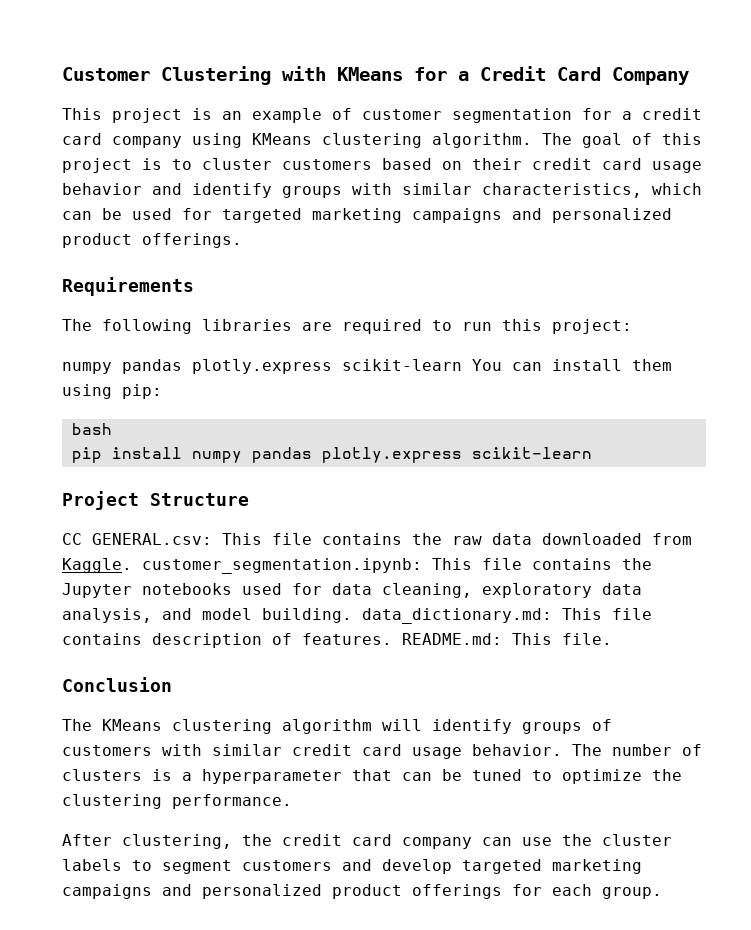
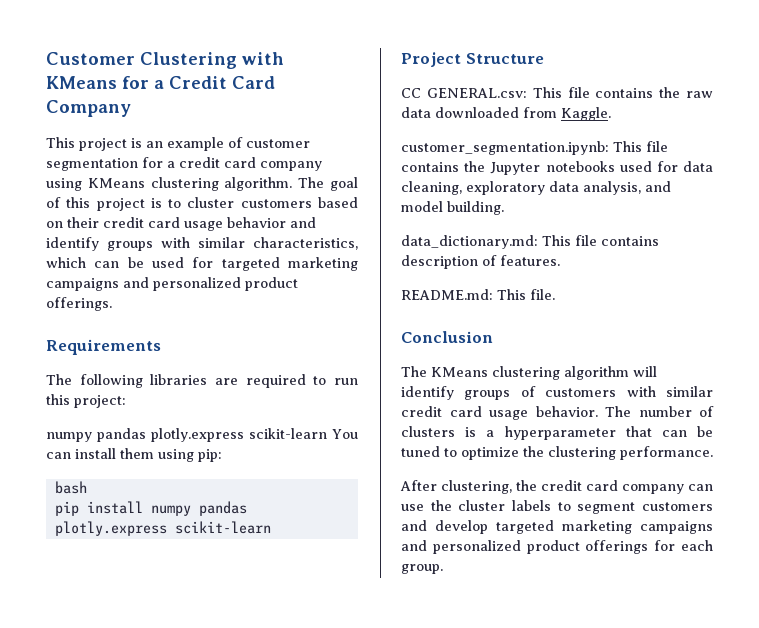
- CC GENERAL.csv: This file contains the raw data downloaded from Kaggle. customer_segmentation.ipynb: This file contains the Jupyter notebooks used for data cleaning, exploratory data analysis, and model building. data_dictionary.md: This file contains description of features. README.md: This file.
+ CC GENERAL.csv: This file contains the raw data downloaded from Kaggle.
+ customer_segmentation.ipynb: This file contains the Jupyter notebooks used for data cleaning, exploratory data analysis, and model building.
+ data_dictionary.md: This file contains description of features.
+ README.md: This file.

